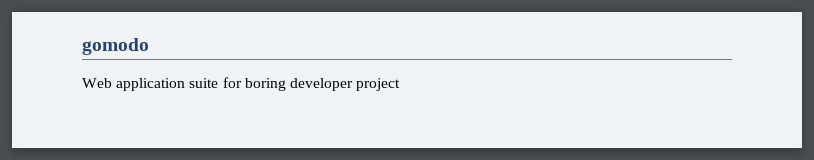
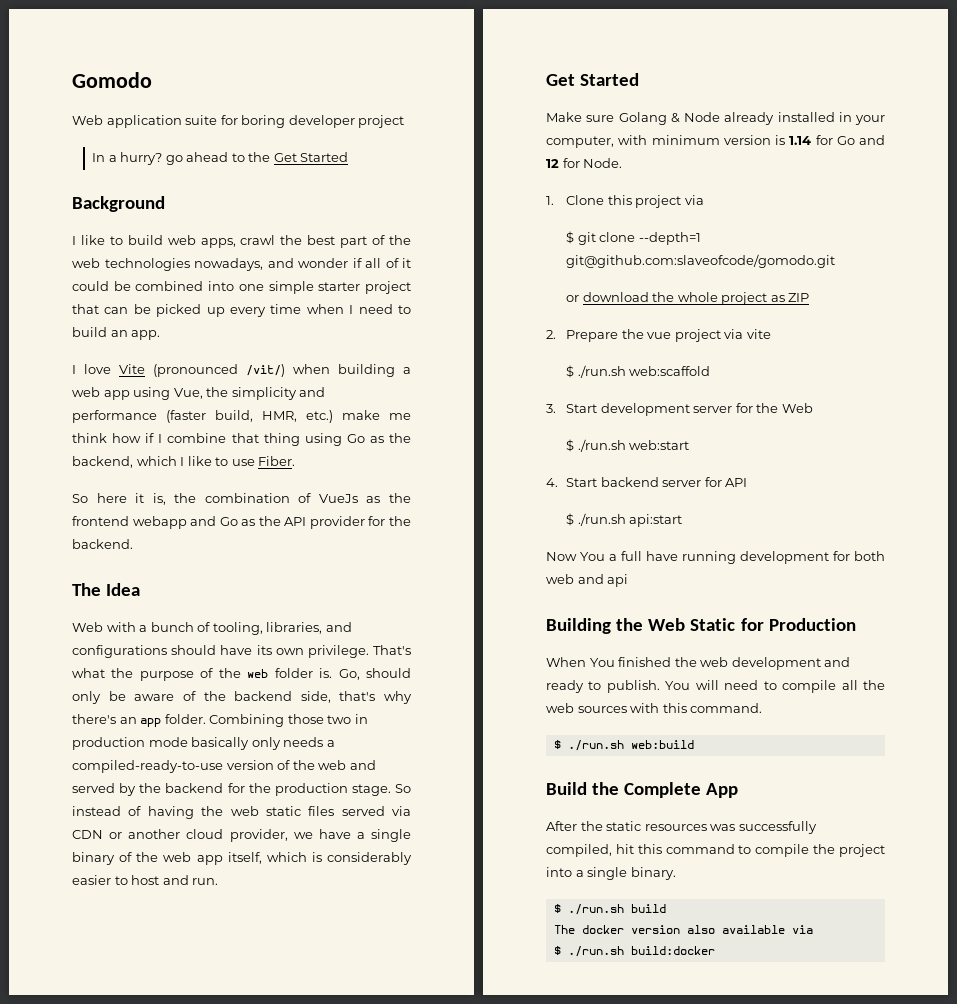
- gomodo
+ Gomodo
+ In a hurry? go ahead to the Get Started
+ Background
+ I like to build web apps, crawl the best part of the web technologies nowadays, and wonder if all of it could be combined into one simple starter project that can be picked up every time when I need to build an app.
+ I love Vite (pronounced /vit/) when building a web app using Vue, the simplicity and performance (faster build, HMR, etc.) make me think how if I combine that thing using Go as the backend, which I like to use Fiber.
+ So here it is, the combination of VueJs as the frontend webapp and Go as the API provider for the backend.
+ The Idea
+ Web with a bunch of tooling, libraries, and configurations should have its own privilege. That's what the purpose of the web folder is. Go, should only be aware of the backend side, that's why there's an app folder. Combining those two in production mode basically only needs a compiled-ready-to-use version of the web and served by the backend for the production stage. So instead of having the web static files served via CDN or another cloud provider, we have a single binary of the web app itself, which is considerably easier to host and run.
+ Get Started
+ Make sure Golang & Node already installed in your computer, with minimum version is 1.14 for Go and 12 for Node.
+ 1. Clone this project via
+ $ git clone --depth=1 git@github.com:slaveofcode/gomodo.git
+ or download the whole project as ZIP
+ 2. Prepare the vue project via vite
+ $ ./run.sh web:scaffold
+ 3. Start development server for the Web
+ $ ./run.sh web:start
+ 4. Start backend server for API
+ $ ./run.sh api:start
+ Now You a full have running development for both web and api
+ Building the Web Static for Production
+ When You finished the web development and ready to publish. You will need to compile all the web sources with this command.
+ $ ./run.sh web:build
+ Build the Complete App
+ After the static resources was successfully compiled, hit this command to compile the project into a single binary.
+ $ ./run.sh build
+ The docker version also available via
+ $ ./run.sh build:docker

